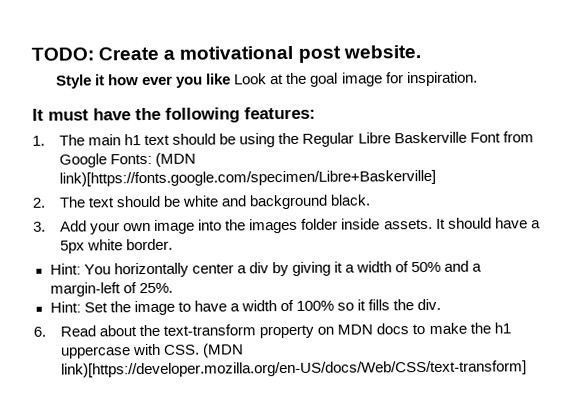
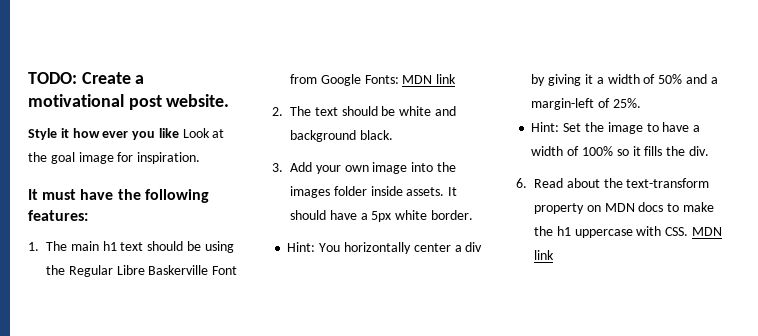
- 1. The main h1 text should be using the Regular Libre Baskerville Font from Google Fonts: (MDN link)[https://fonts.google.com/specimen/Libre+Baskerville]
+ 1. The main h1 text should be using the Regular Libre Baskerville Font from Google Fonts: MDN link
- 6. Read about the text-transform property on MDN docs to make the h1 uppercase with CSS. (MDN link)[https://developer.mozilla.org/en-US/docs/Web/CSS/text-transform]
+ 6. Read about the text-transform property on MDN docs to make the h1 uppercase with CSS. MDN link

